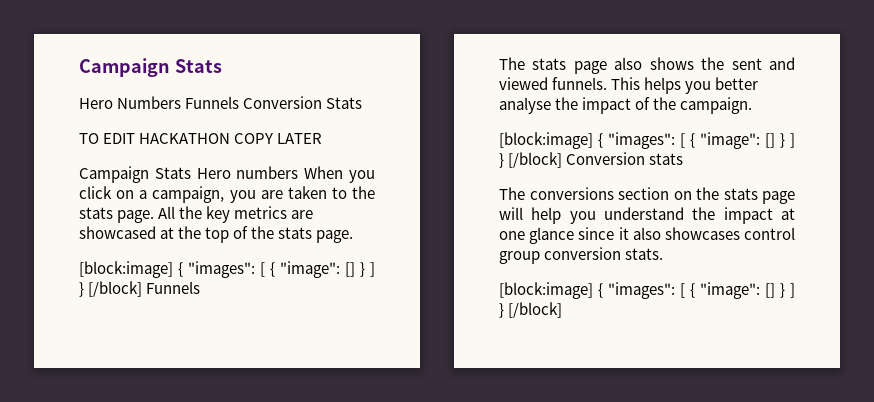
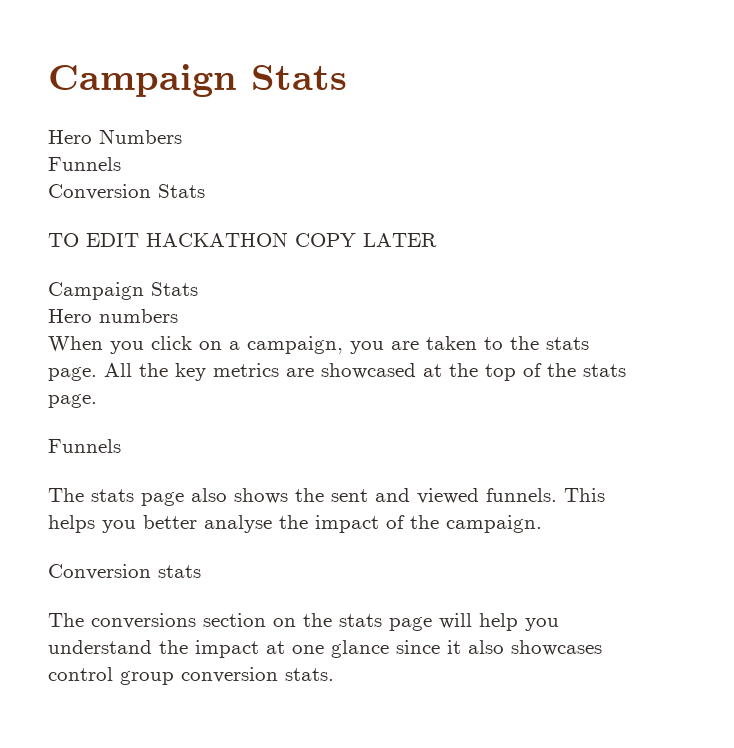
- Hero Numbers Funnels Conversion Stats
+ Hero Numbers
+ Funnels
+ Conversion Stats
  TO EDIT HACKATHON COPY LATER
- Campaign Stats Hero numbers When you click on a campaign, you are taken to the stats page.
+ Campaign Stats
+ Hero numbers
+ When you click on a campaign, you are taken to the stats page.
  All the key metrics are showcased at the top of the stats page.
- [block:image] { "images": [ { "image": [] } ] } [/block] Funnels
+ Funnels
- [block:image] { "images": [ { "image": [] } ] } [/block] Conversion stats
+ Conversion stats
  The conversions section on the stats page will help you understand the impact at one glance since it also showcases control group conversion stats.
- [block:image] { "images": [ { "image": [] } ] } [/block]

